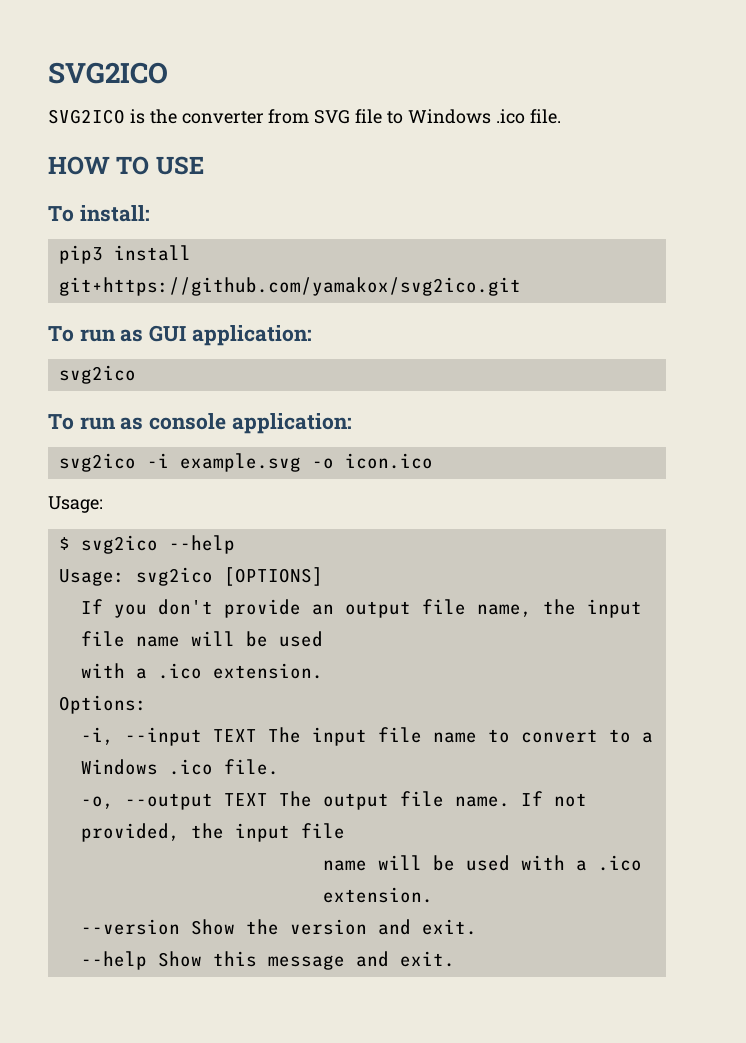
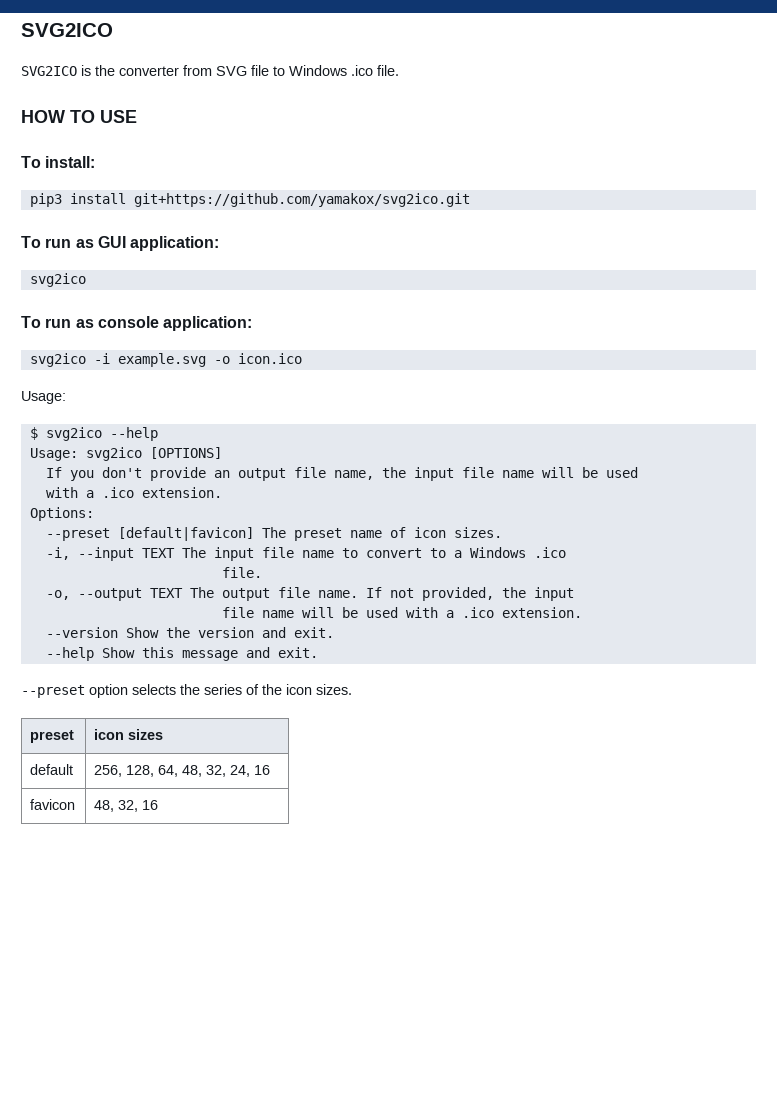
+ --preset [default|favicon] The preset name of icon sizes.
- -i, --input TEXT The input file name to convert to a Windows .ico file.
+ -i, --input TEXT The input file name to convert to a Windows .ico
+ file.
- If not provided, the input file
- name will be used with a .ico extension.
+ If not provided, the input
+ file name will be used with a .ico extension.
+ --preset option selects the series of the icon sizes.
+ preset | icon sizes
+ default | 256, 128, 64, 48, 32, 24, 16
+ favicon | 48, 32, 16

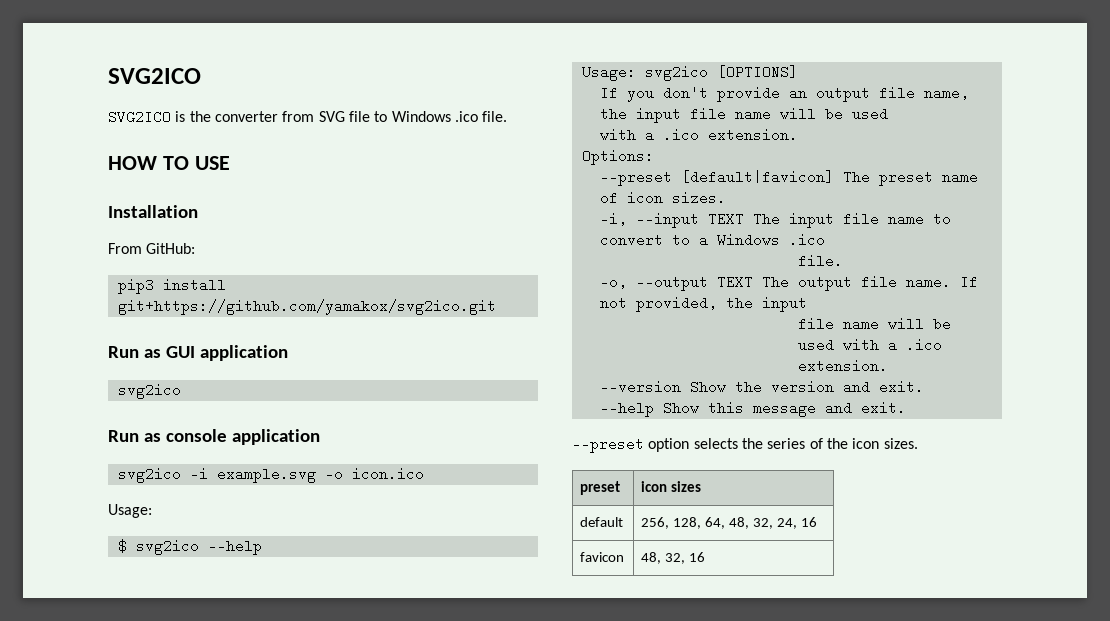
- To install:
+ Installation
+ From GitHub:
- To run as GUI application:
+ Run as GUI application
- To run as console application:
+ Run as console application

